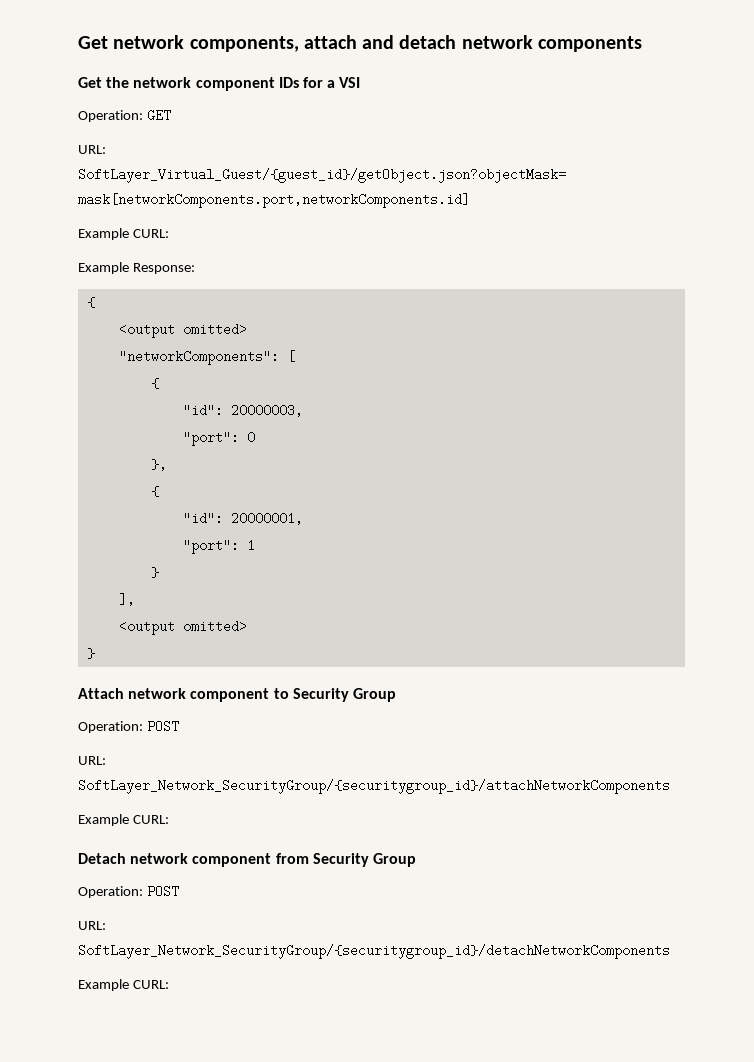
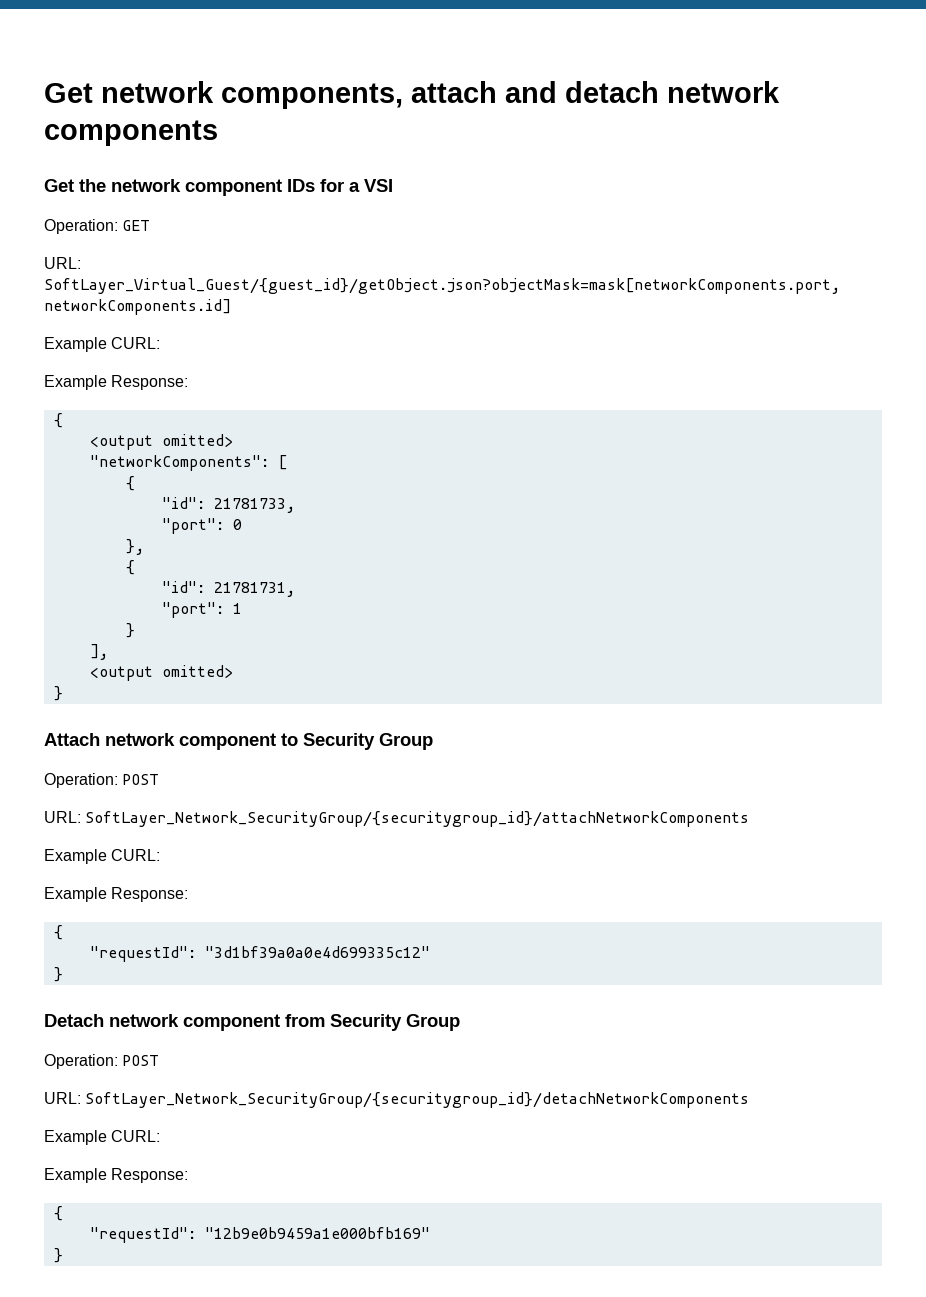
- "id": 20000003,
+ "id": 21781733,
- "id": 20000001,
+ "id": 21781731,
  URL: SoftLayer_Network_SecurityGroup/{securitygroup_id}/attachNetworkComponents
  Example CURL:
+ Example Response:
+ {
+ "requestId": "3d1bf39a0a0e4d699335c12"
+ }
  URL: SoftLayer_Network_SecurityGroup/{securitygroup_id}/detachNetworkComponents
  Example CURL:
+ Example Response:
+ {
+ "requestId": "12b9e0b9459a1e000bfb169"
+ }

